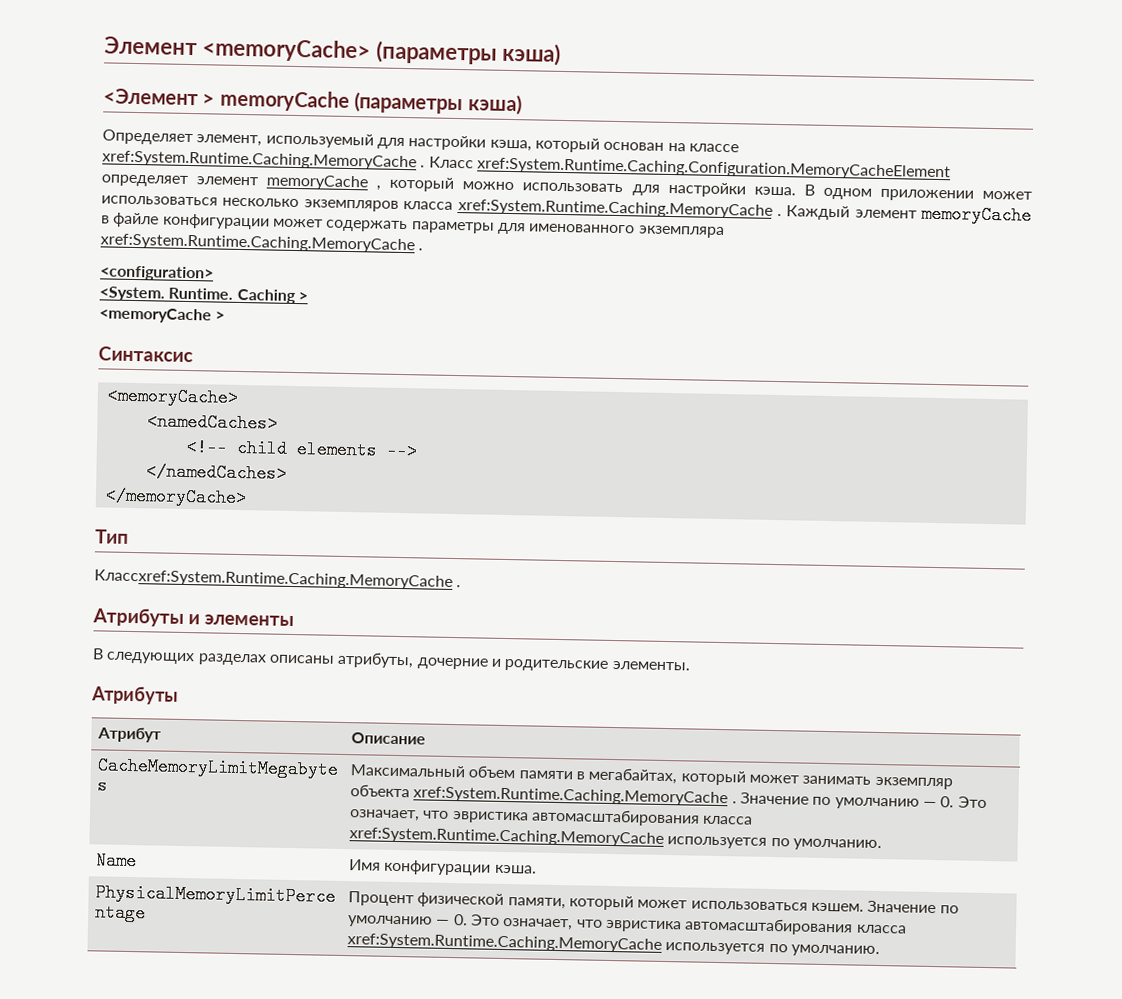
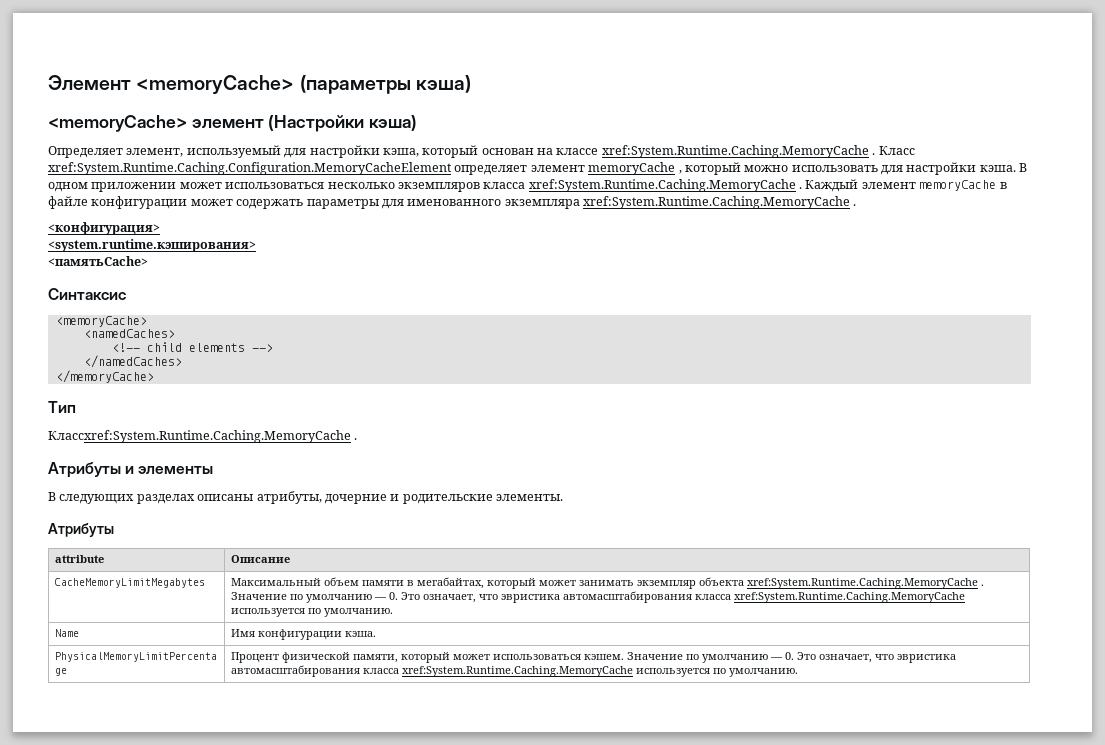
- <Элемент > memoryCache (параметры кэша)
+ <memoryCache> элемент (Настройки кэша)
- <configuration>
- <System. Runtime. Caching >
- <memoryCache >
+ <конфигурация>
+ <system.runtime.кэширования>
+ <памятьCache>
- Атрибут | Описание
+ attribute | Описание

